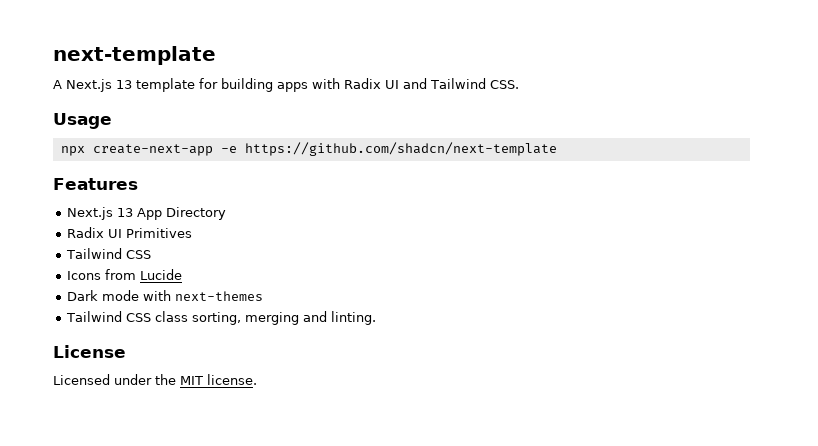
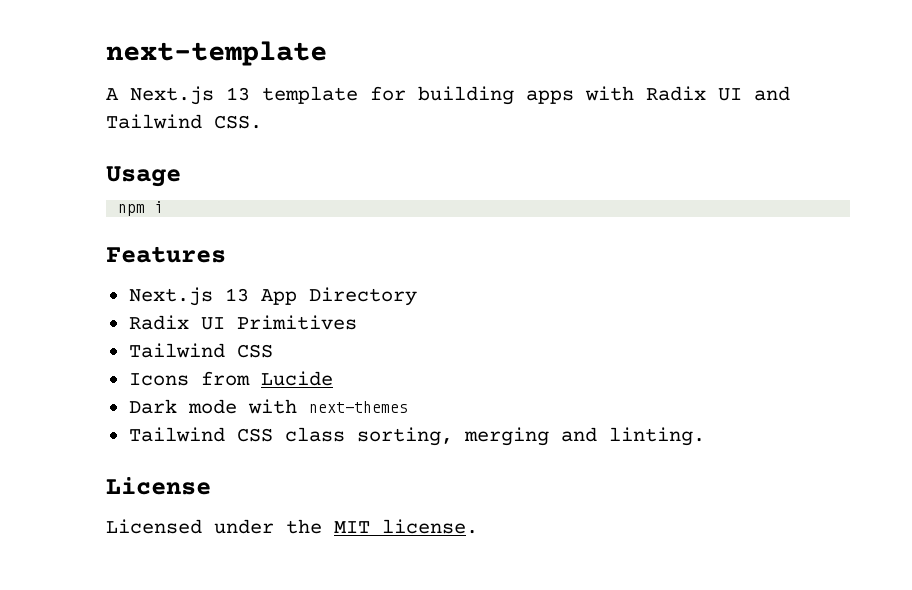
- npx create-next-app -e https://github.com/shadcn/next-template
+ npm i

